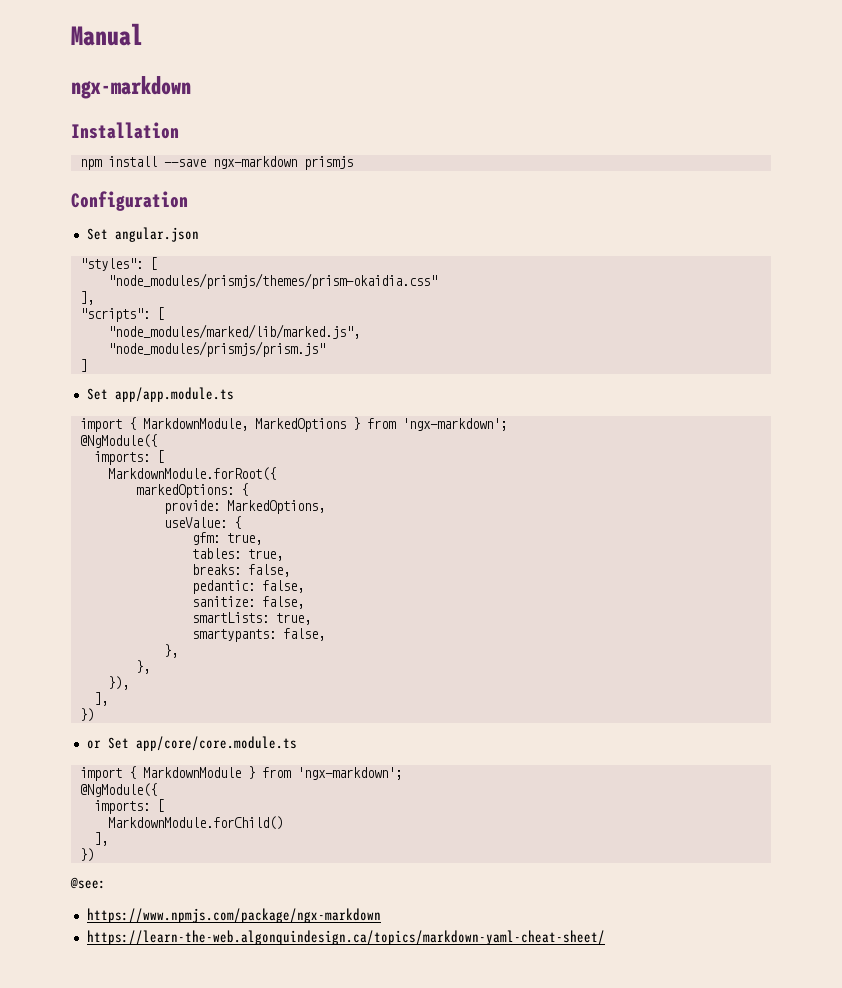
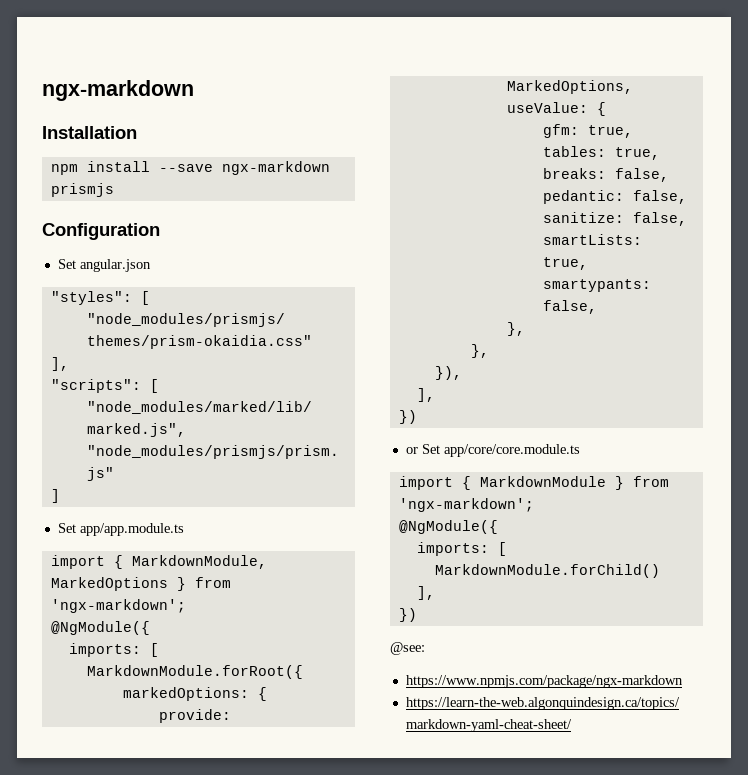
- Manual

